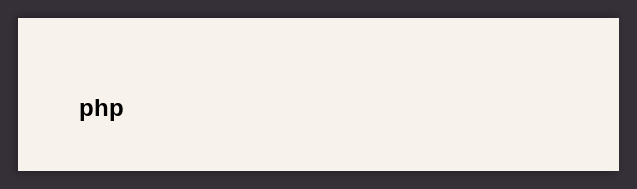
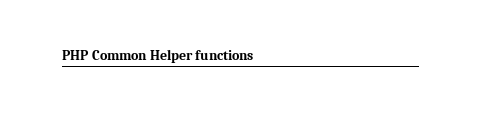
- php
+ PHP Common Helper functions

